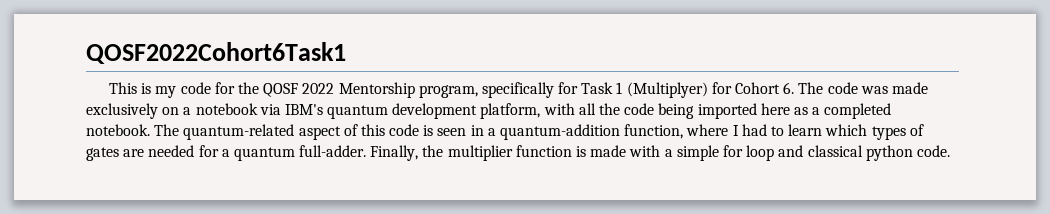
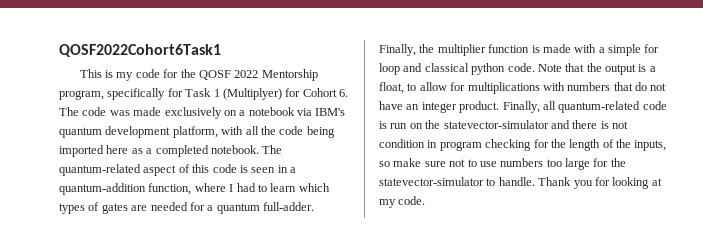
+ Note that the output is a float, to allow for multiplications with numbers that do not have an integer product. Finally, all quantum-related code is run on the statevector-simulator and there is not condition in program checking for the length of the inputs, so make sure not to use numbers too large for the statevector-simulator to handle. Thank you for looking at my code.

